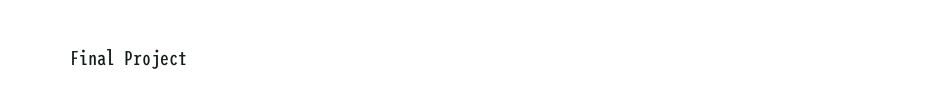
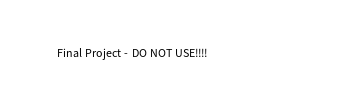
- Final Project
+ Final Project - DO NOT USE!!!!

